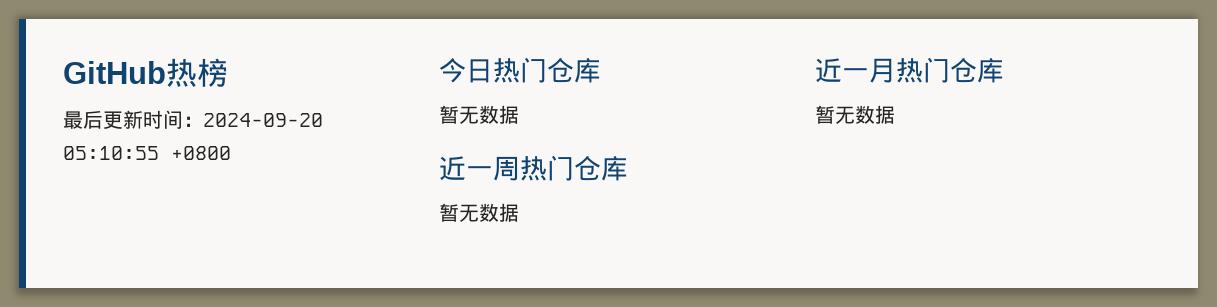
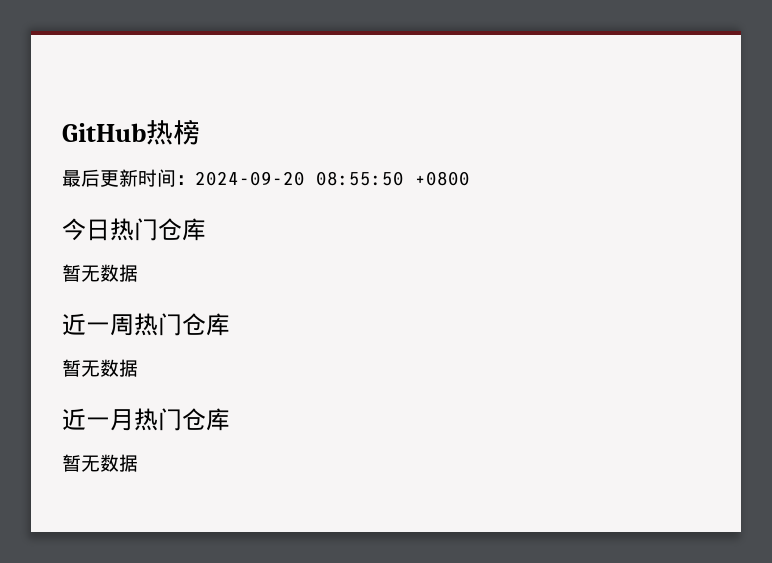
- 最后更新时间：2024-09-20 05:10:55 +0800
+ 最后更新时间：2024-09-20 08:55:50 +0800

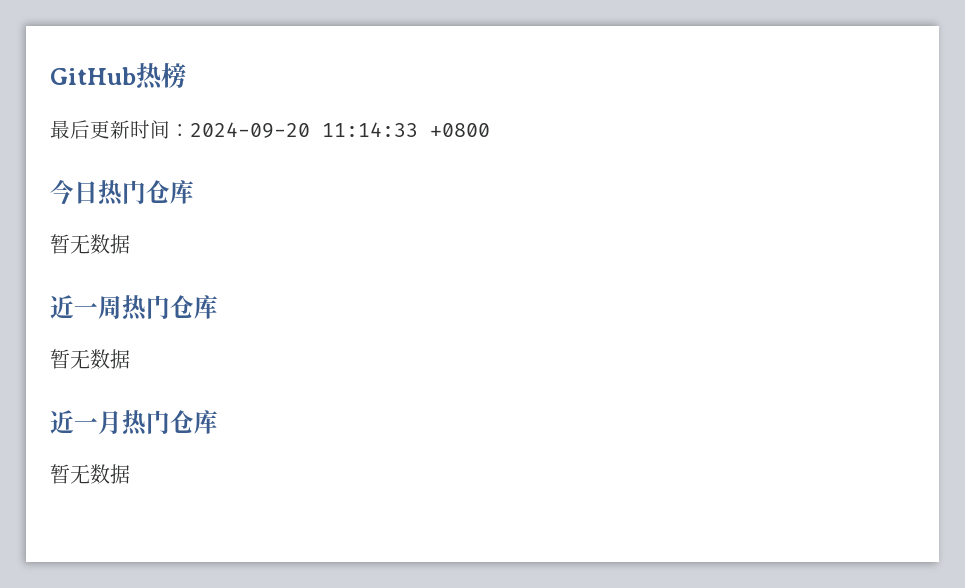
- 最后更新时间：2024-09-20 08:55:50 +0800
+ 最后更新时间：2024-09-20 11:14:33 +0800

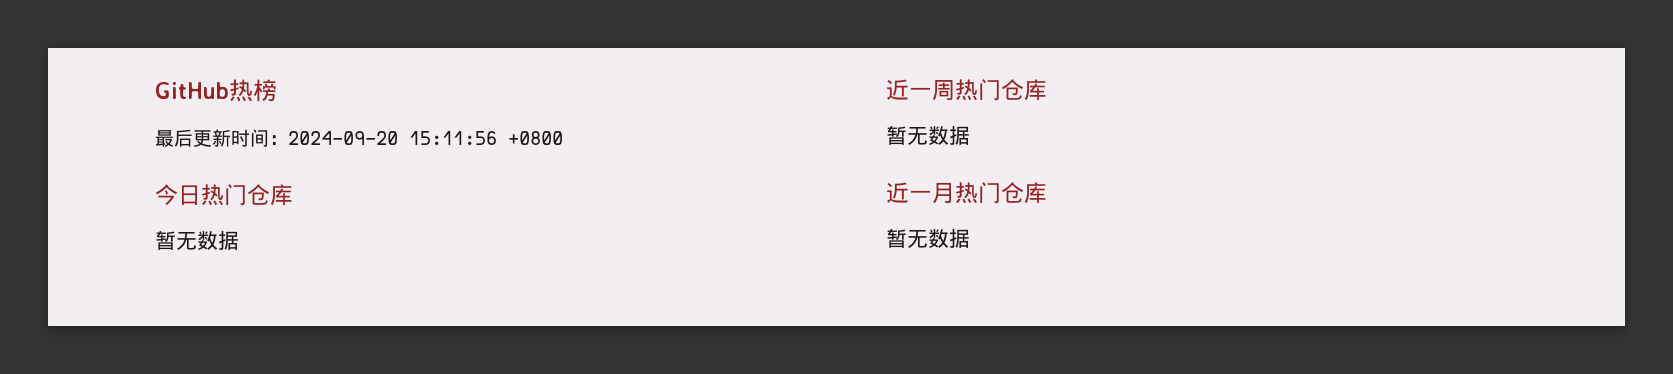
- 最后更新时间：2024-09-20 11:14:33 +0800
+ 最后更新时间：2024-09-20 15:11:56 +0800

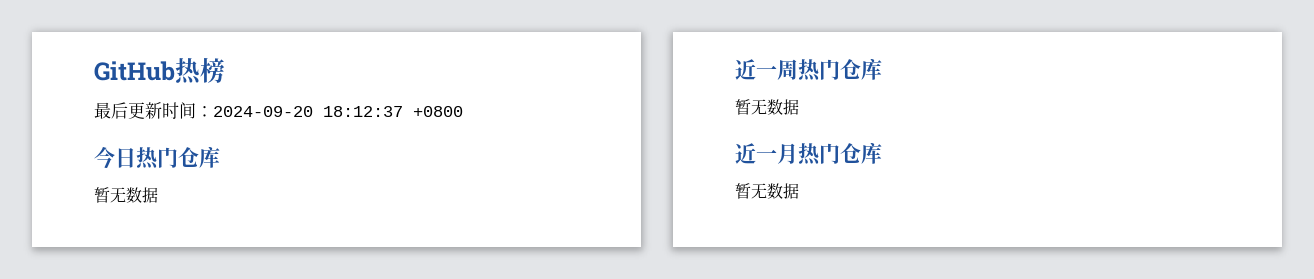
- 最后更新时间：2024-09-20 15:11:56 +0800
+ 最后更新时间：2024-09-20 18:12:37 +0800

